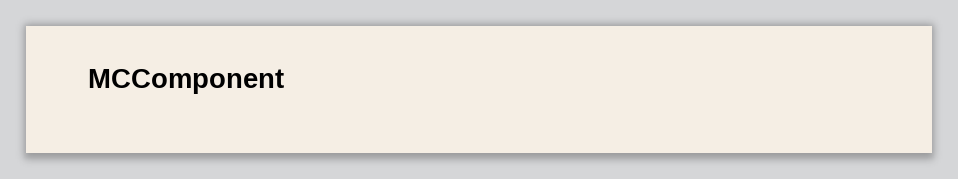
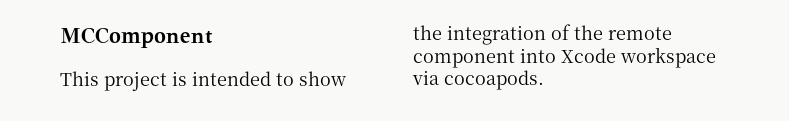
+ This project is intended to show the integration of the remote component into Xcode workspace via cocoapods.

